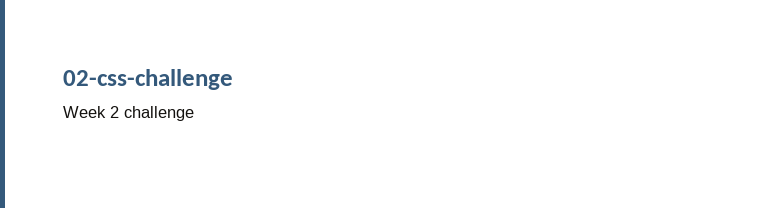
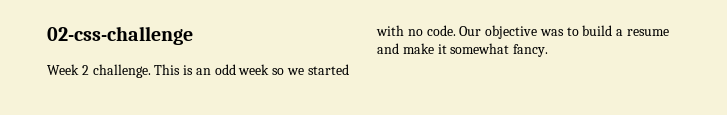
- Week 2 challenge
+ Week 2 challenge. This is an odd week so we started with no code. Our objective was to build a resume and make it somewhat fancy.

